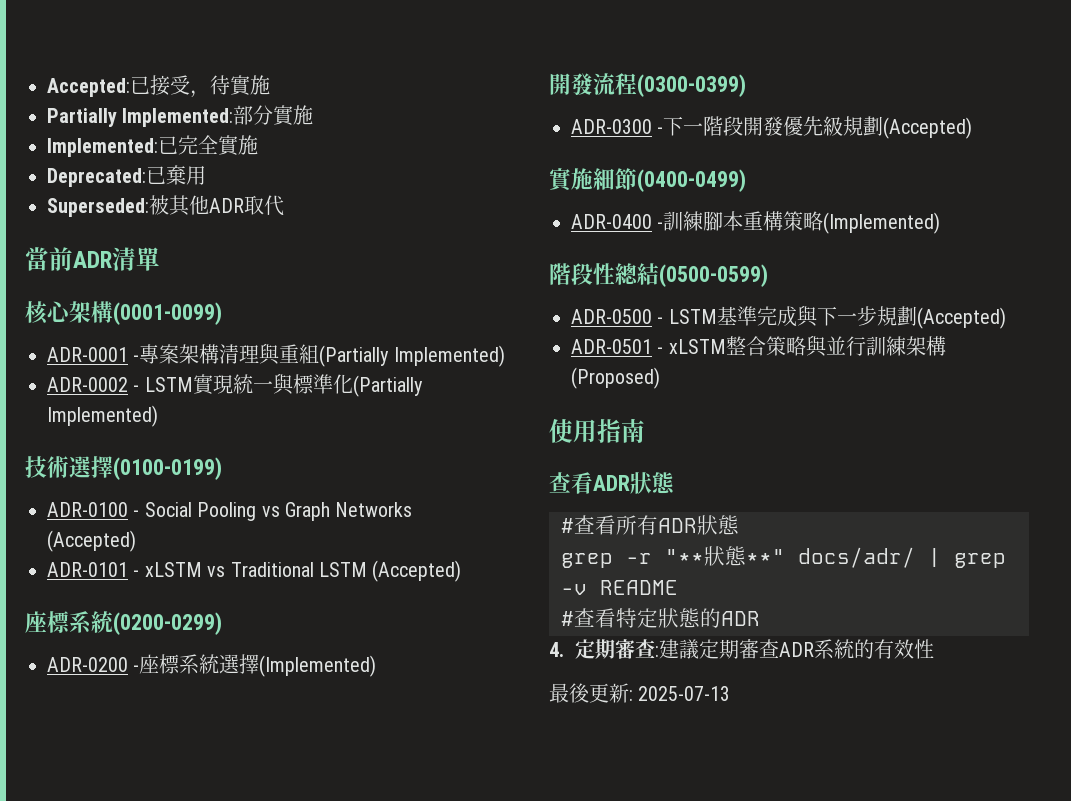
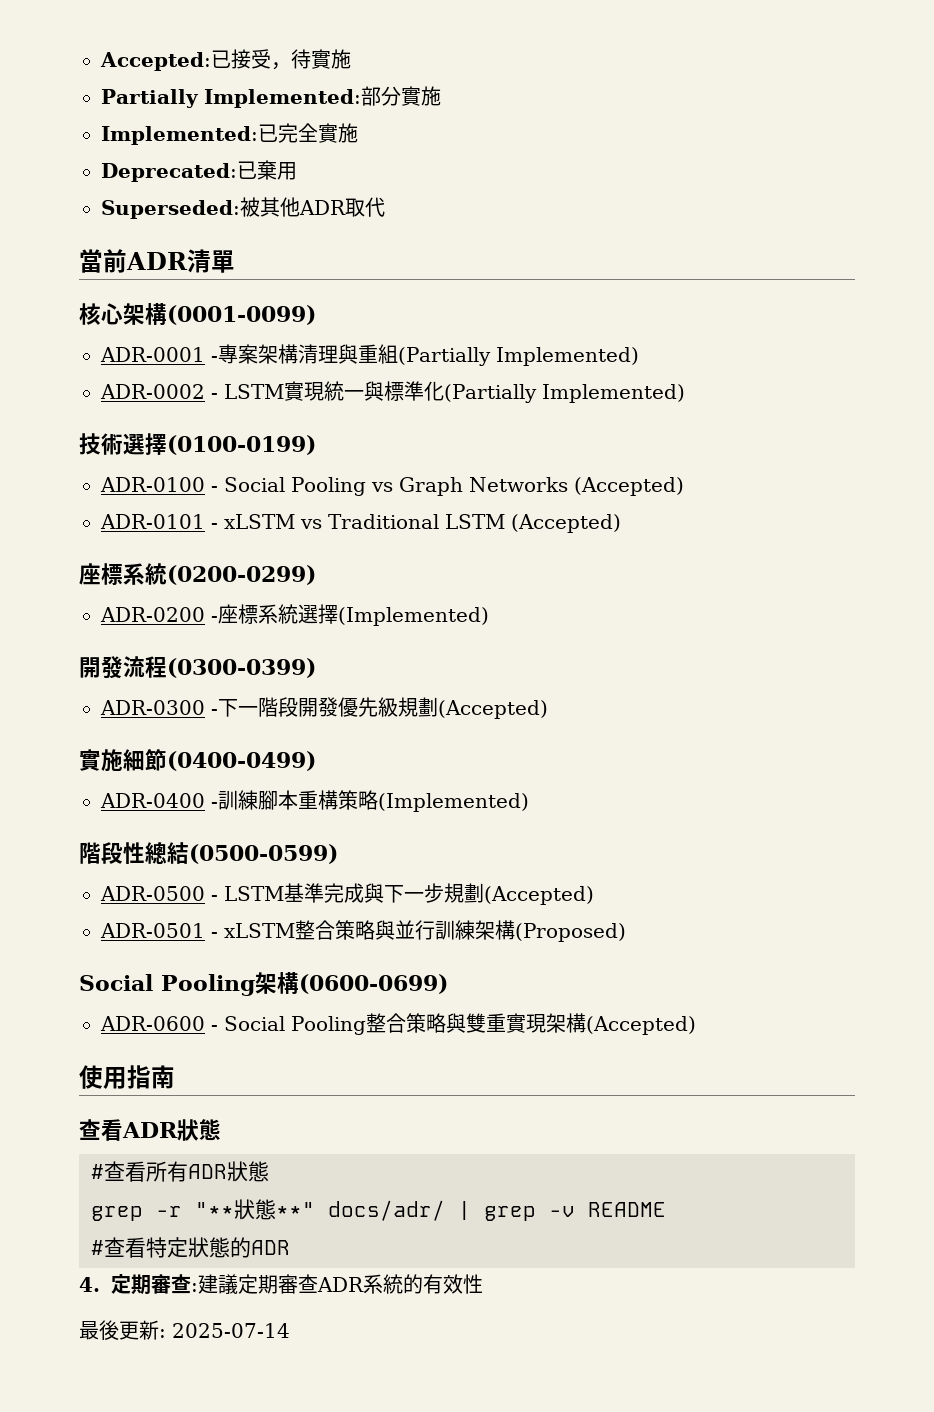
+ Social Pooling架構(0600-0699)
+ ADR-0600 - Social Pooling整合策略與雙重實現架構(Accepted)
- 最後更新: 2025-07-13
+ 最後更新: 2025-07-14

